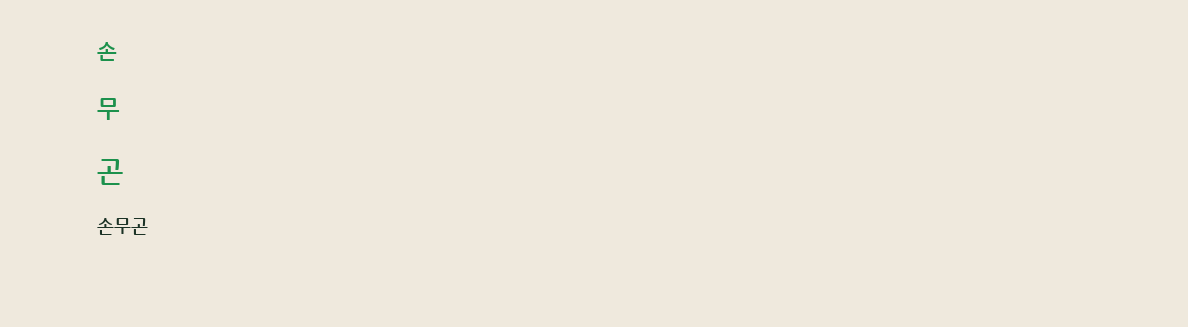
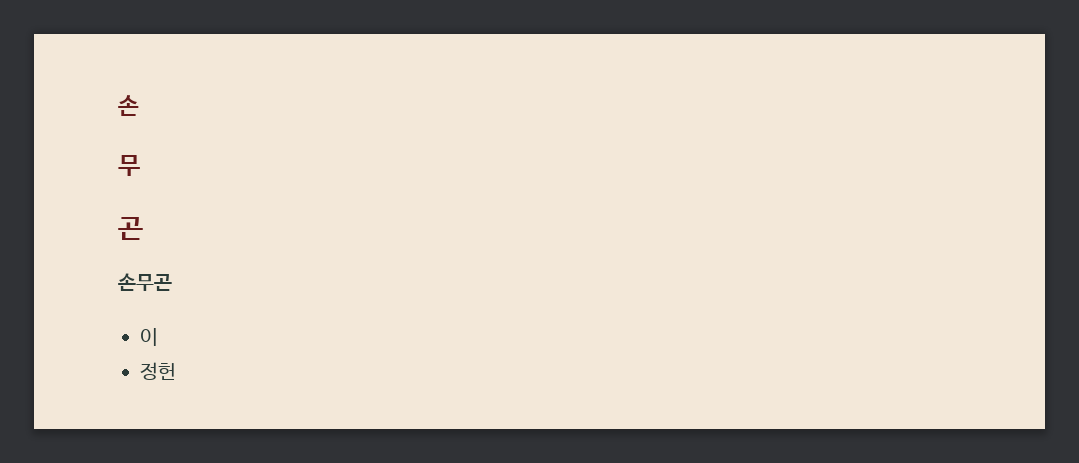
+ 이
+ 정헌

